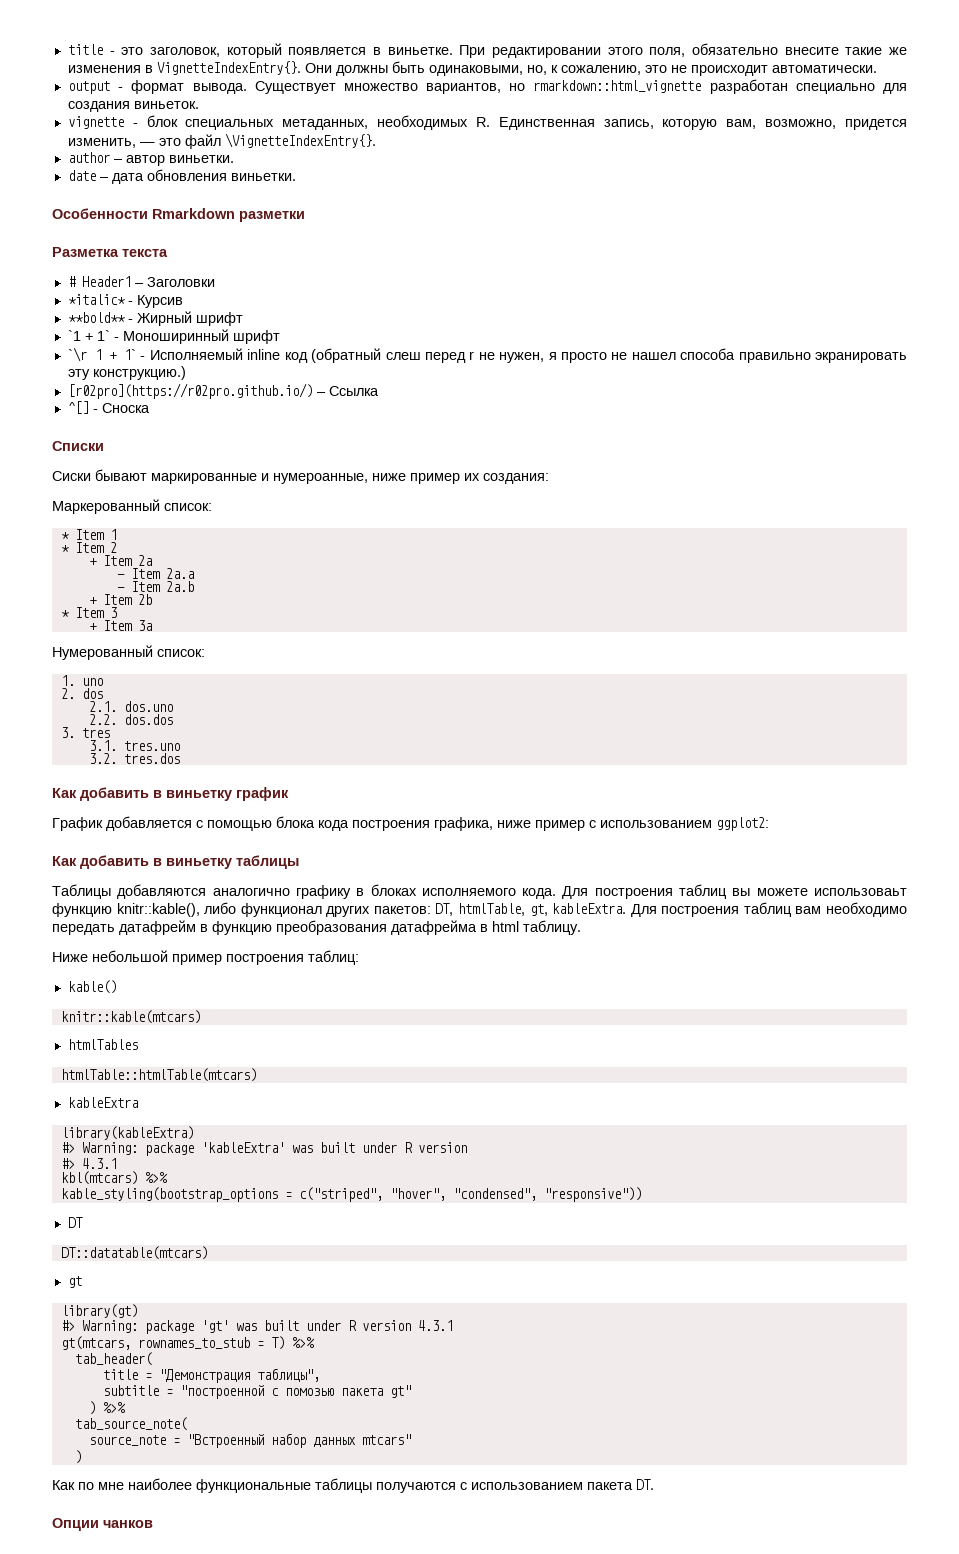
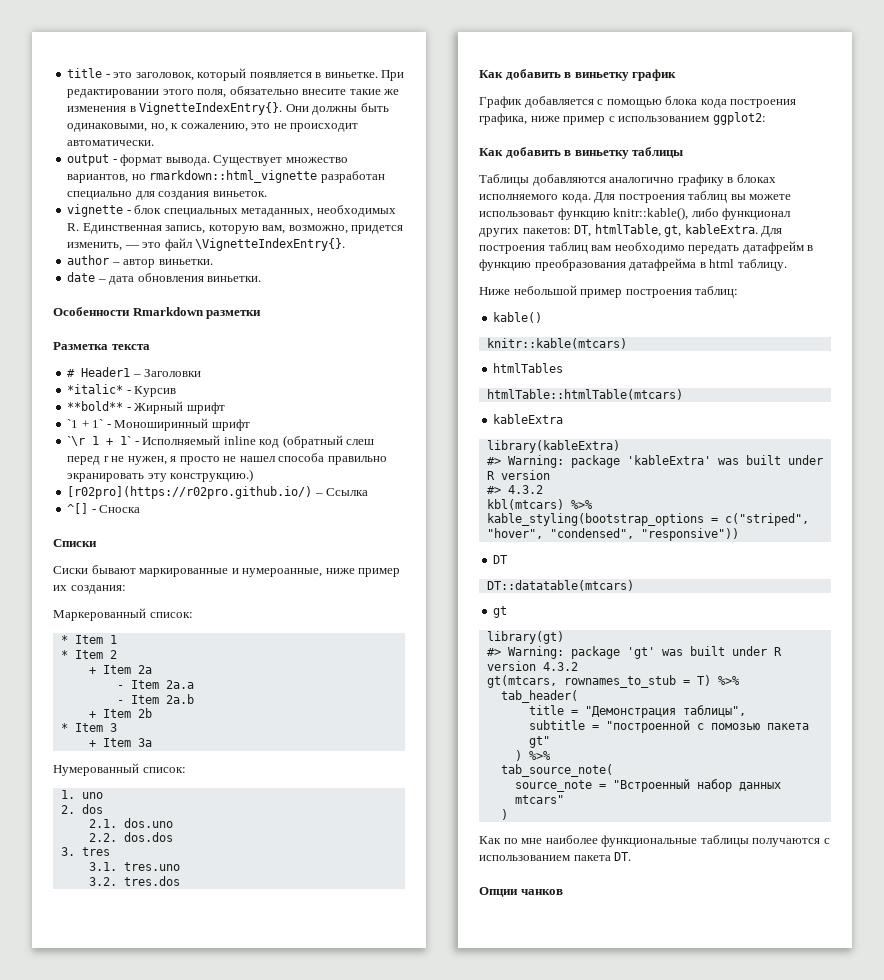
- #> 4.3.1
+ #> 4.3.2
- #> Warning: package 'gt' was built under R version 4.3.1
+ #> Warning: package 'gt' was built under R version 4.3.2

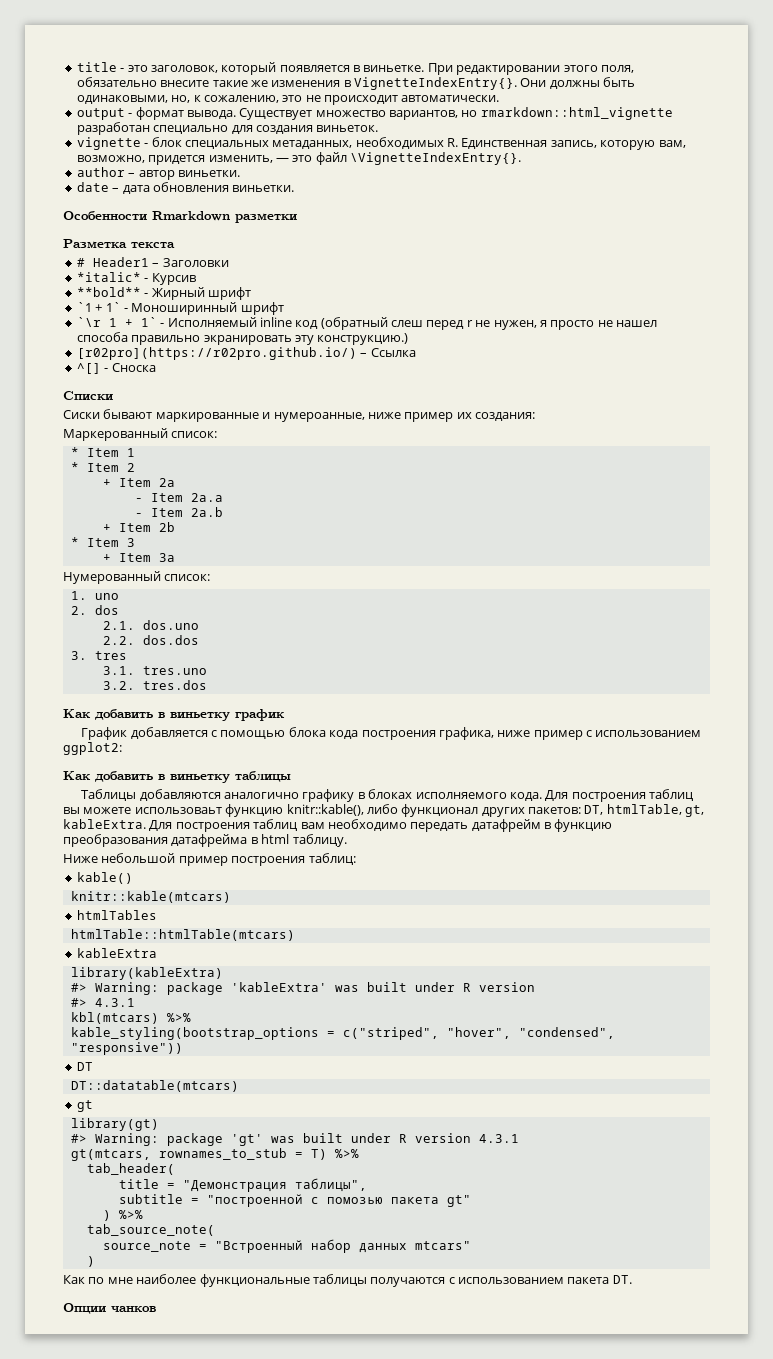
- #> 4.3.2
+ #> 4.3.1
- #> Warning: package 'gt' was built under R version 4.3.2
+ #> Warning: package 'gt' was built under R version 4.3.1

